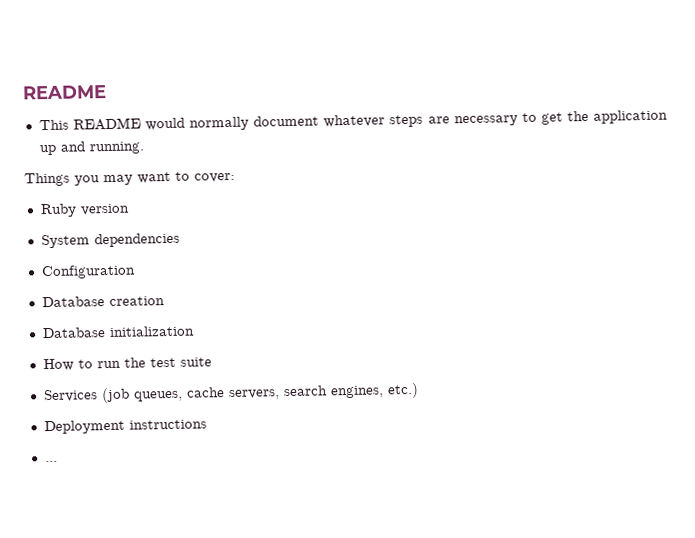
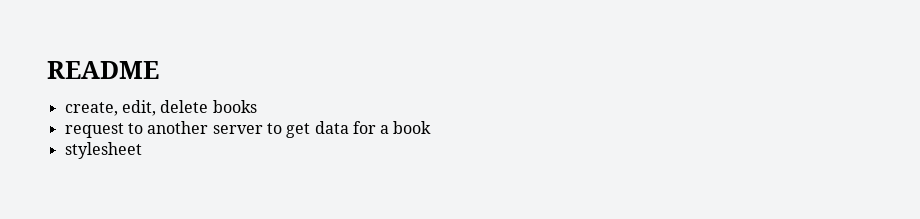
- This README would normally document whatever steps are necessary to get the application up and running.
- Things you may want to cover:
- Ruby version
- System dependencies
- Configuration
- Database creation
- Database initialization
- How to run the test suite
- Services (job queues, cache servers, search engines, etc.)
- Deployment instructions
- ...
+ create, edit, delete books
+ request to another server to get data for a book
+ stylesheet

